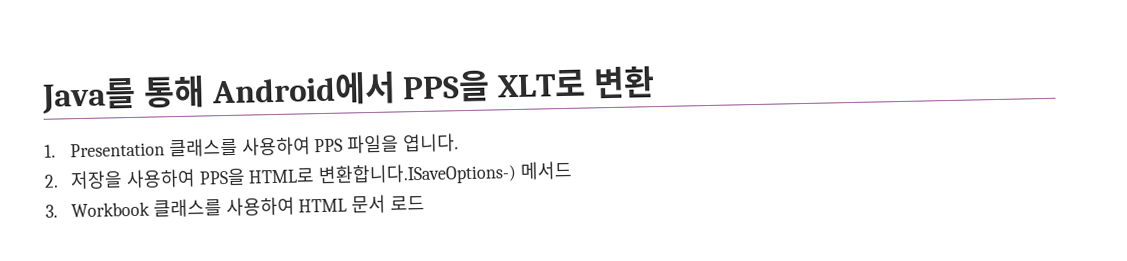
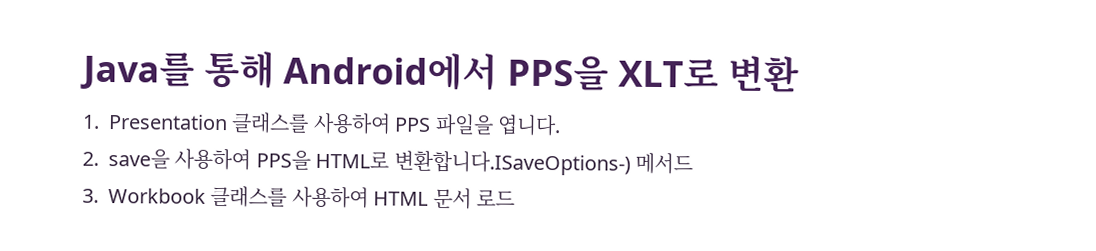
- 2. 저장을 사용하여 PPS을 HTML로 변환합니다.ISaveOptions-) 메서드
+ 2. save을 사용하여 PPS을 HTML로 변환합니다.ISaveOptions-) 메서드

